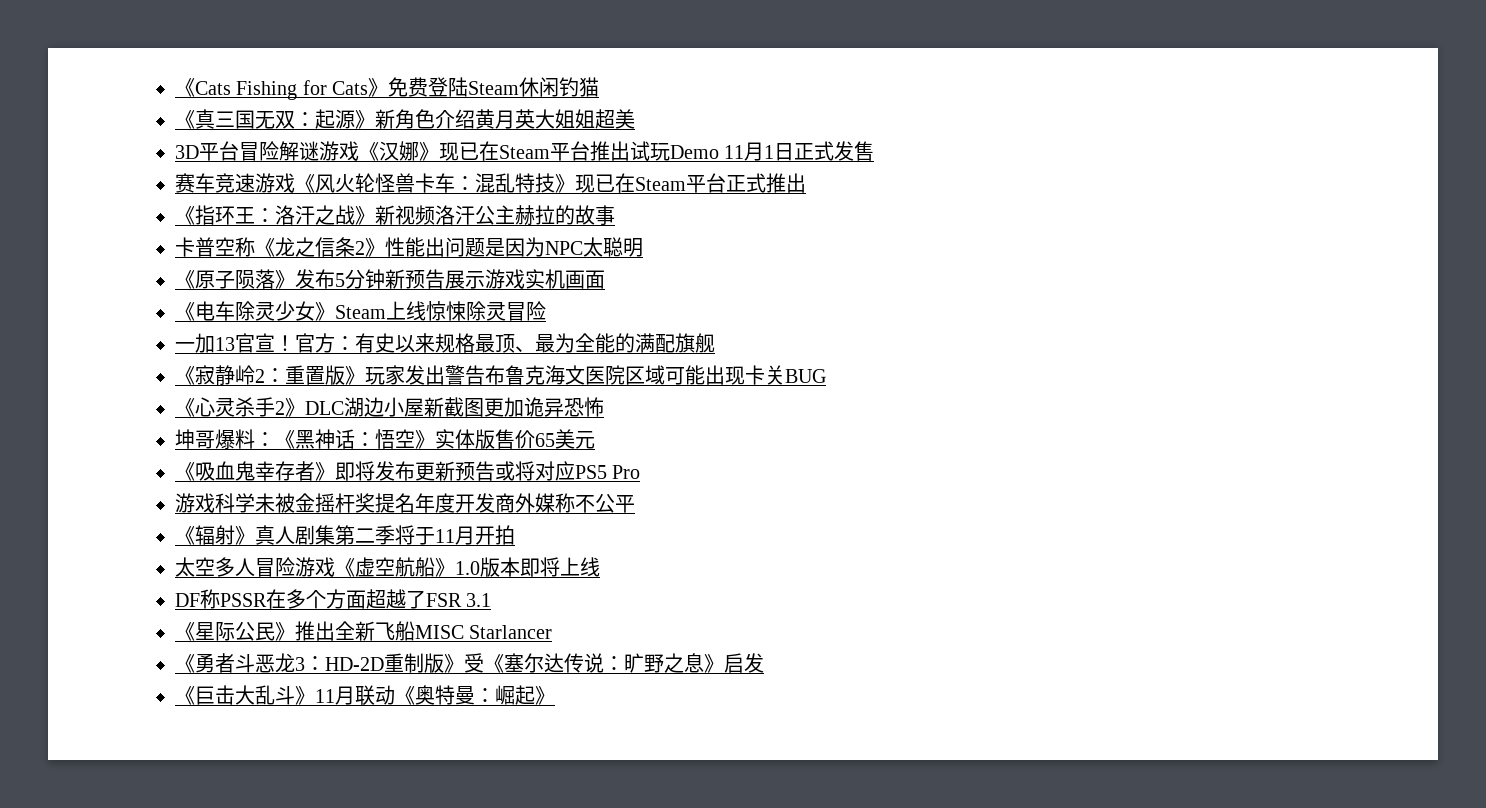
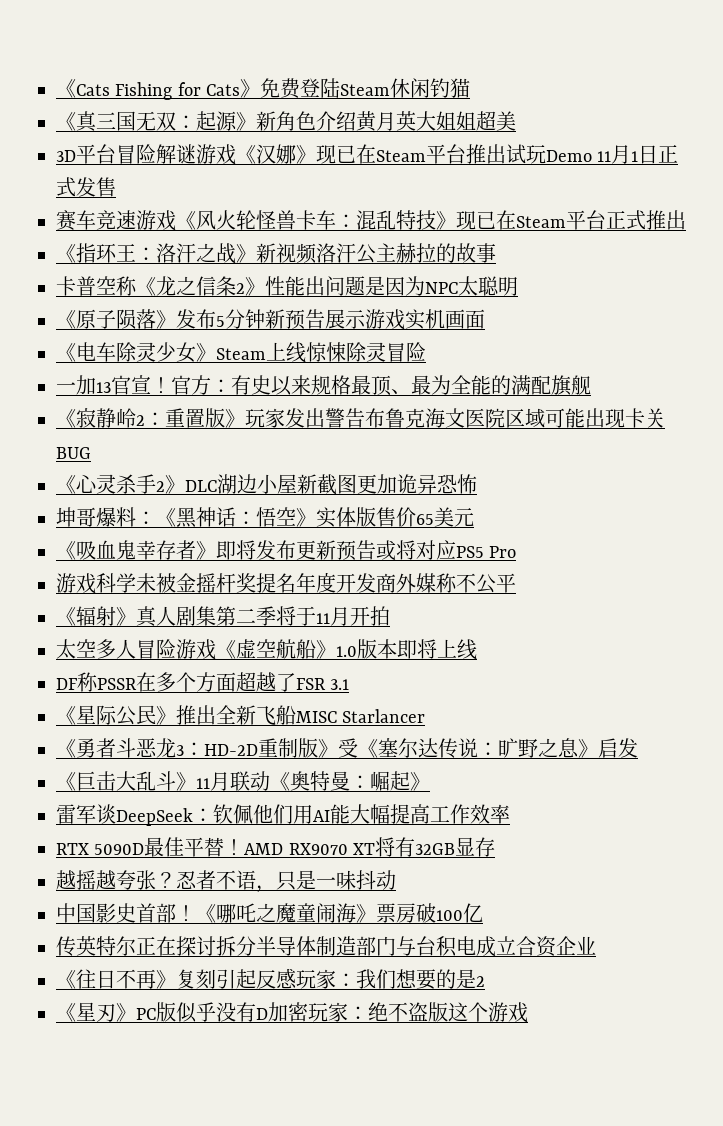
+ 雷军谈DeepSeek：钦佩他们用AI能大幅提高工作效率
+ RTX 5090D最佳平替！AMD RX9070 XT将有32GB显存
+ 越摇越夸张？忍者不语，只是一味抖动
+ 中国影史首部！《哪吒之魔童闹海》票房破100亿
+ 传英特尔正在探讨拆分半导体制造部门与台积电成立合资企业
+ 《往日不再》复刻引起反感玩家：我们想要的是2
+ 《星刃》PC版似乎没有D加密玩家：绝不盗版这个游戏

